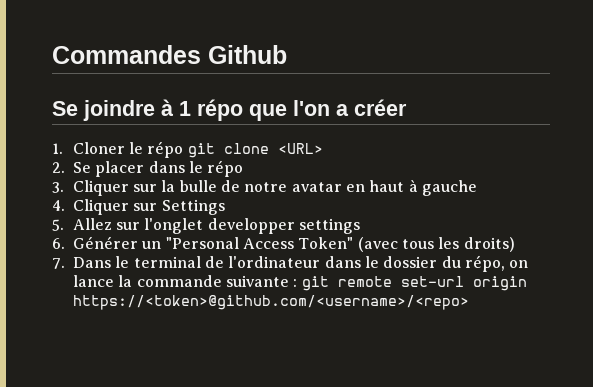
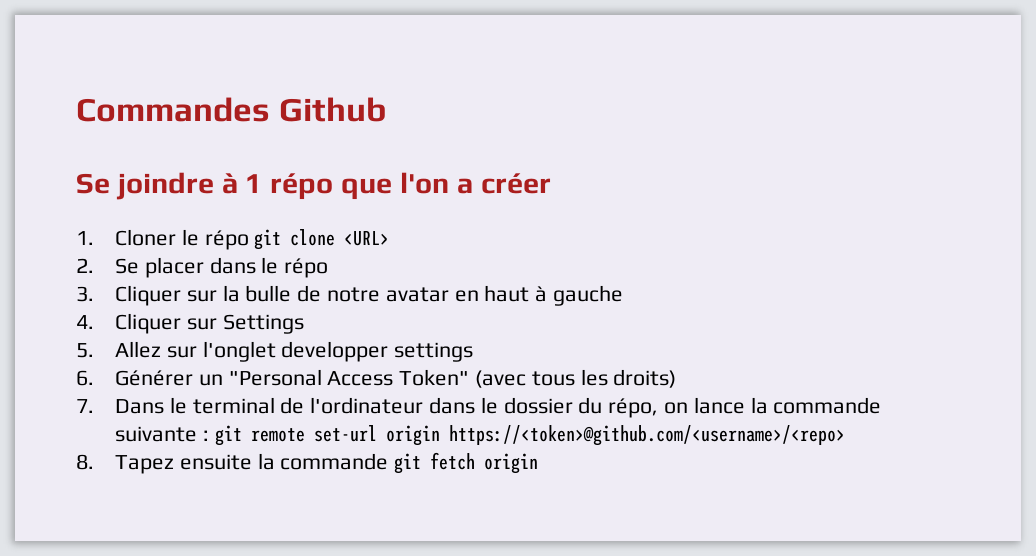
+ 8. Tapez ensuite la commande git fetch origin

